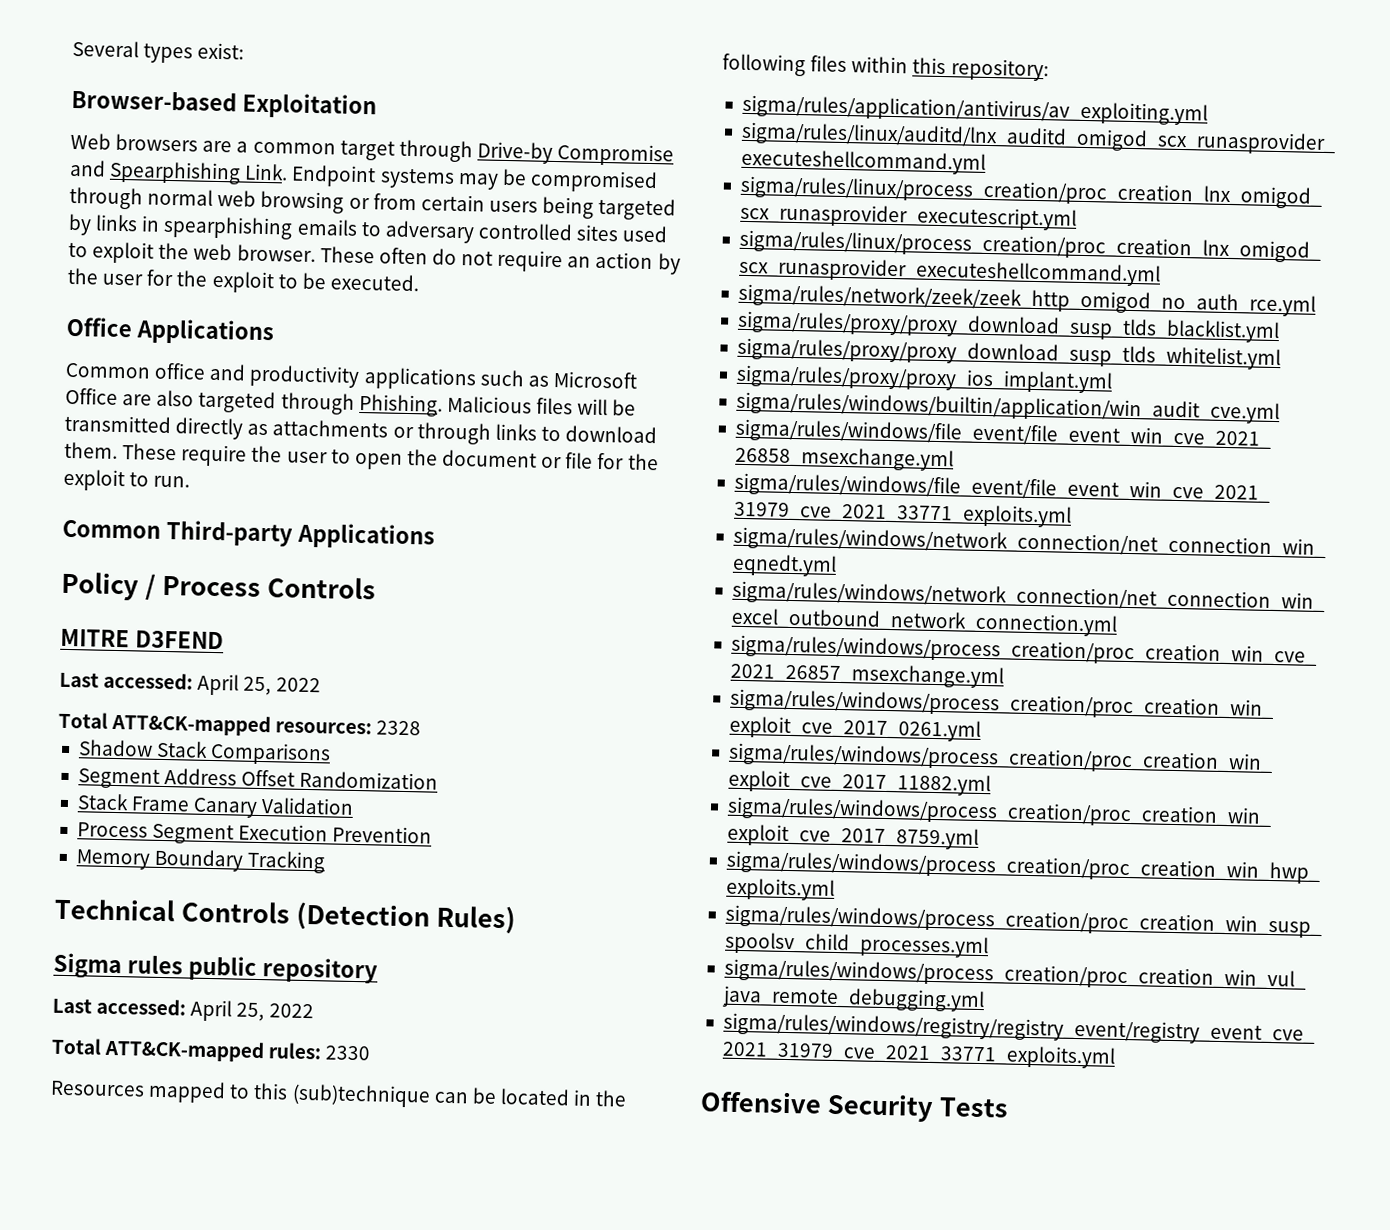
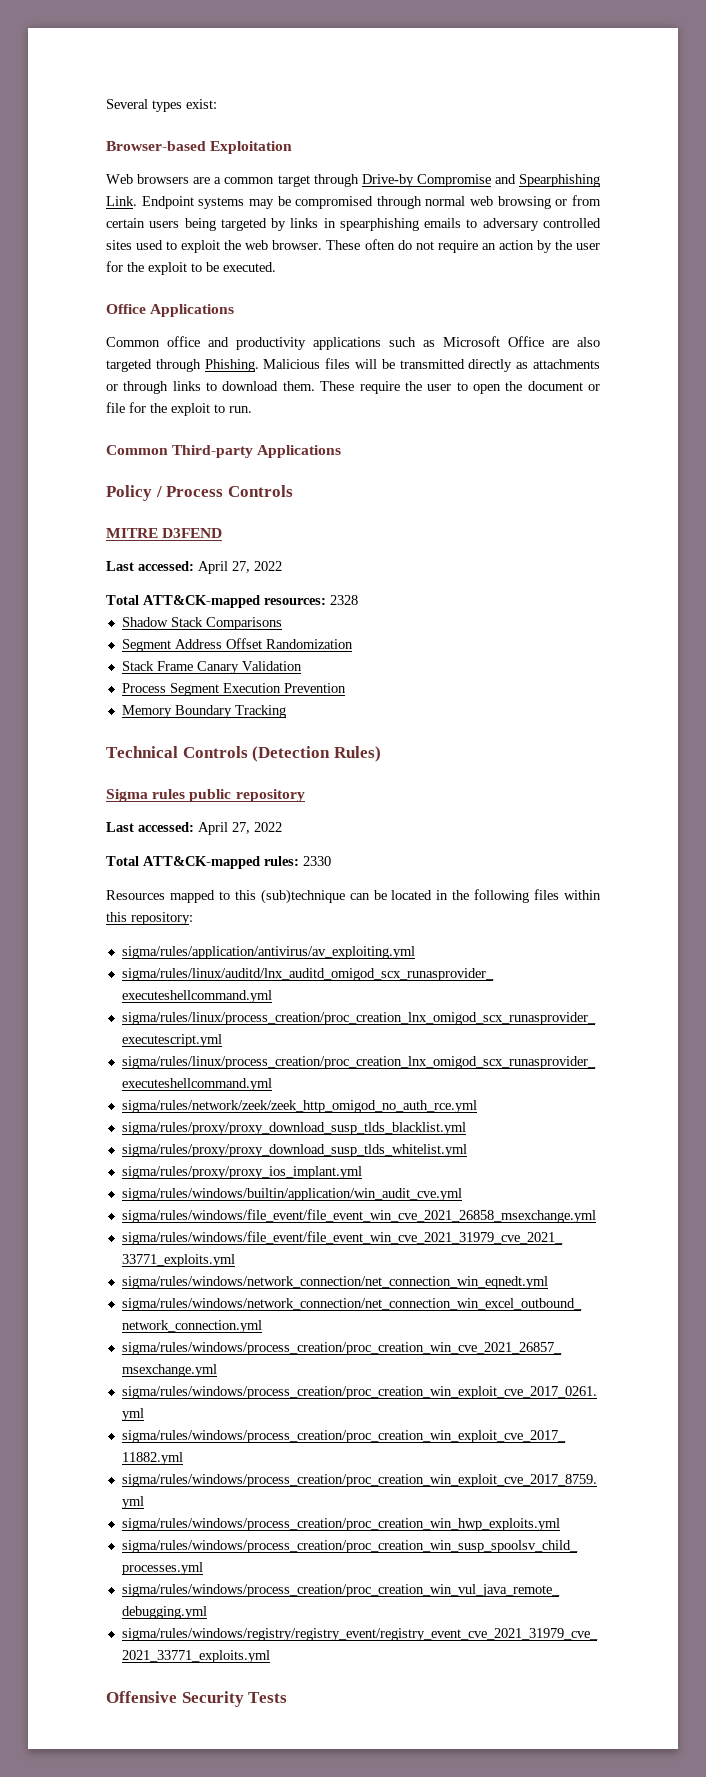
  MITRE D3FEND
- Last accessed: April 25, 2022
+ Last accessed: April 27, 2022
  Sigma rules public repository
- Last accessed: April 25, 2022
+ Last accessed: April 27, 2022

